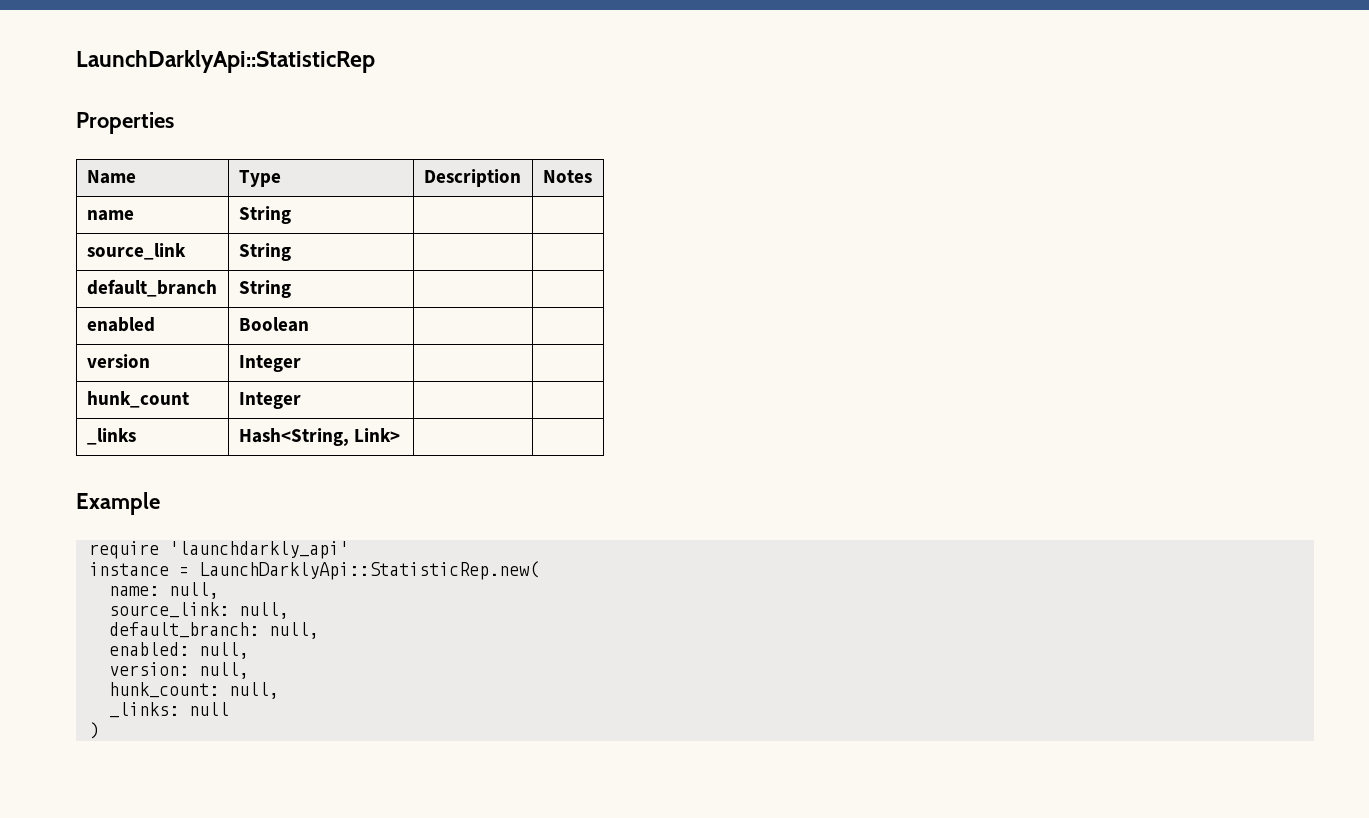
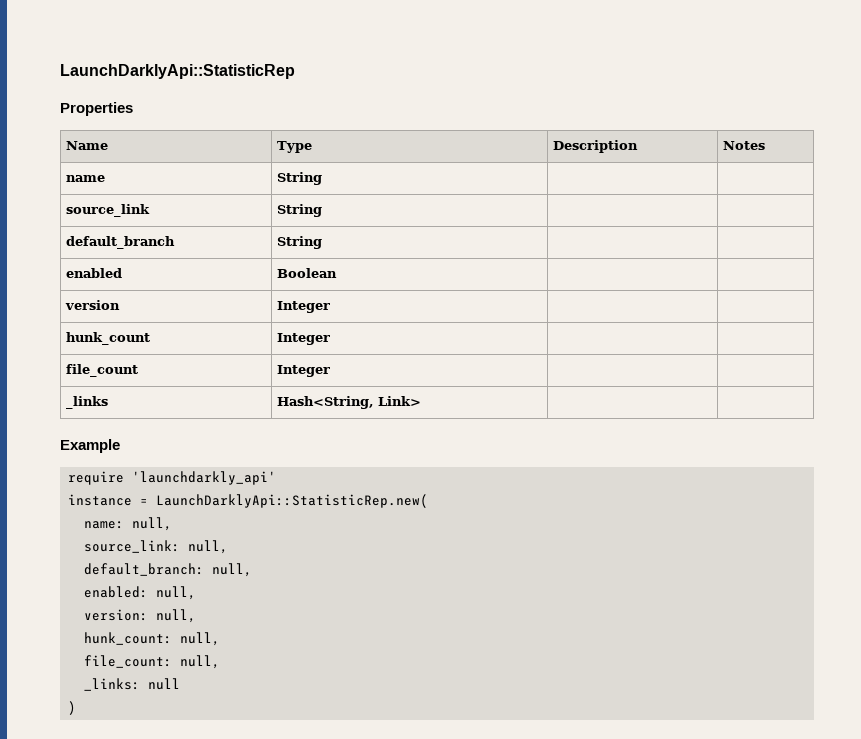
+ file_count | Integer | |
+ file_count: null,

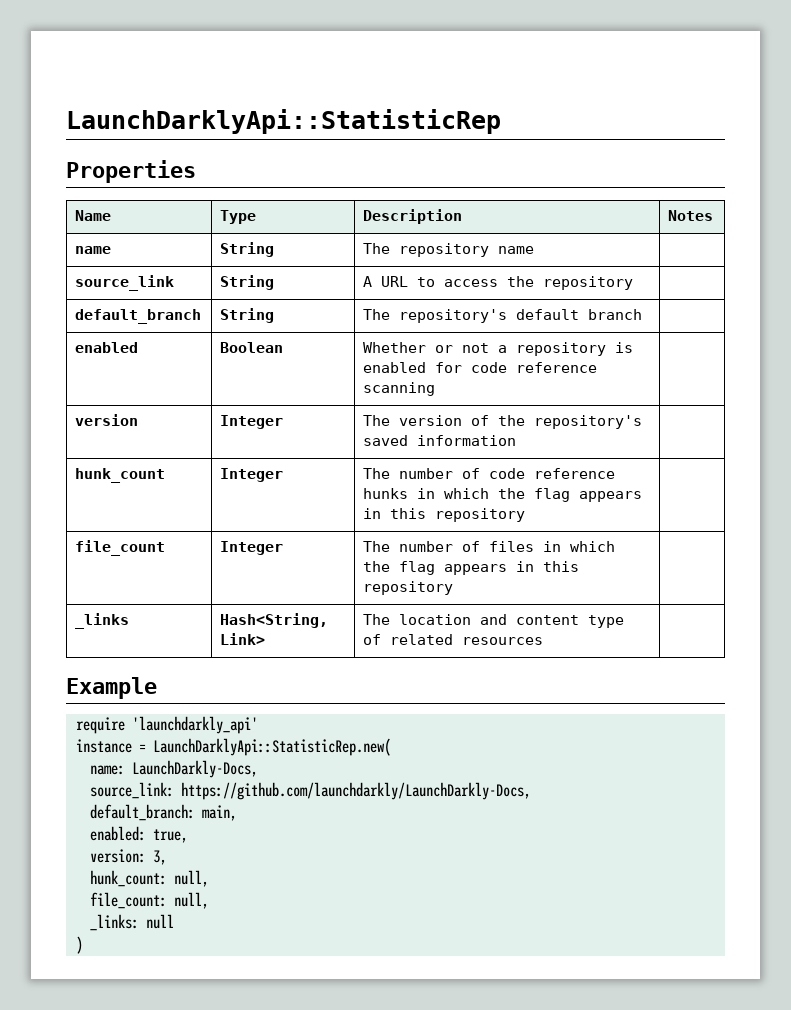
- name | String | |
+ name | String | The repository name |
- source_link | String | |
- default_branch | String | |
- enabled | Boolean | |
- version | Integer | |
- hunk_count | Integer | |
- file_count | Integer | |
- _links | Hash<String, Link> | |
+ source_link | String | A URL to access the repository |
+ default_branch | String | The repository's default branch |
+ enabled | Boolean | Whether or not a repository is enabled for code reference scanning |
+ version | Integer | The version of the repository's saved information |
+ hunk_count | Integer | The number of code reference hunks in which the flag appears in this repository |
+ file_count | Integer | The number of files in which the flag appears in this repository |
+ _links | Hash<String, Link> | The location and content type of related resources |
- name: null,
+ name: LaunchDarkly-Docs,
- source_link: null,
+ source_link: https://github.com/launchdarkly/LaunchDarkly-Docs,
- default_branch: null,
+ default_branch: main,
- enabled: null,
+ enabled: true,
- version: null,
+ version: 3,

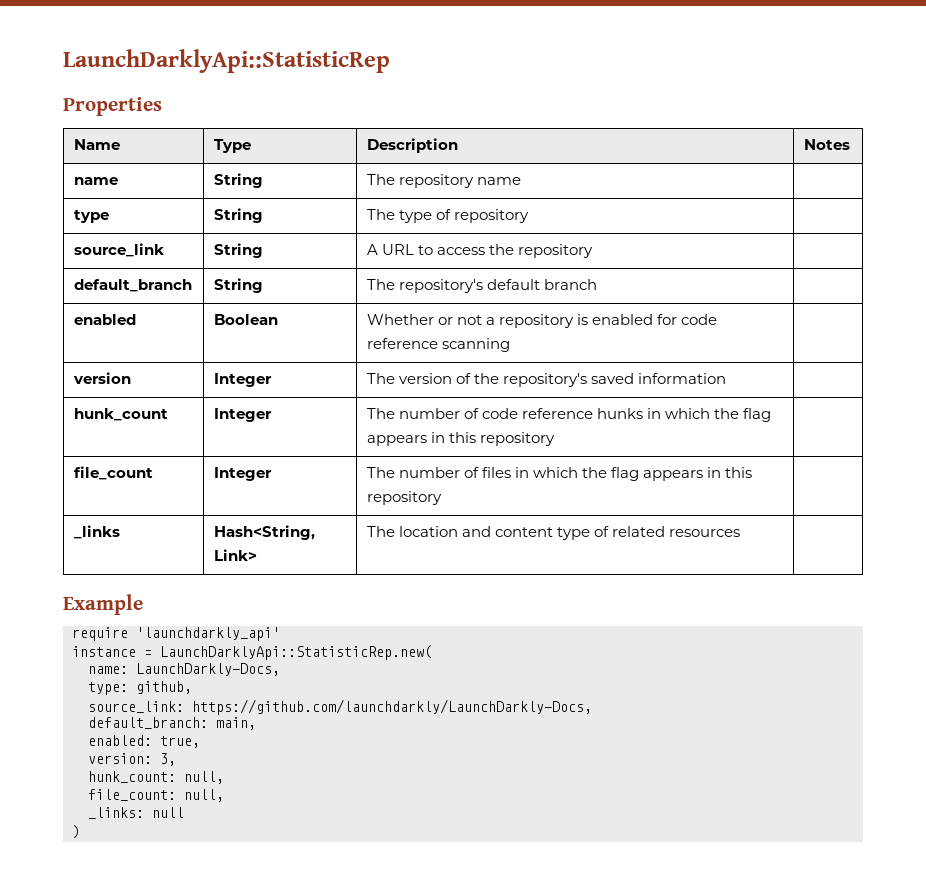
+ type | String | The type of repository |
+ type: github,

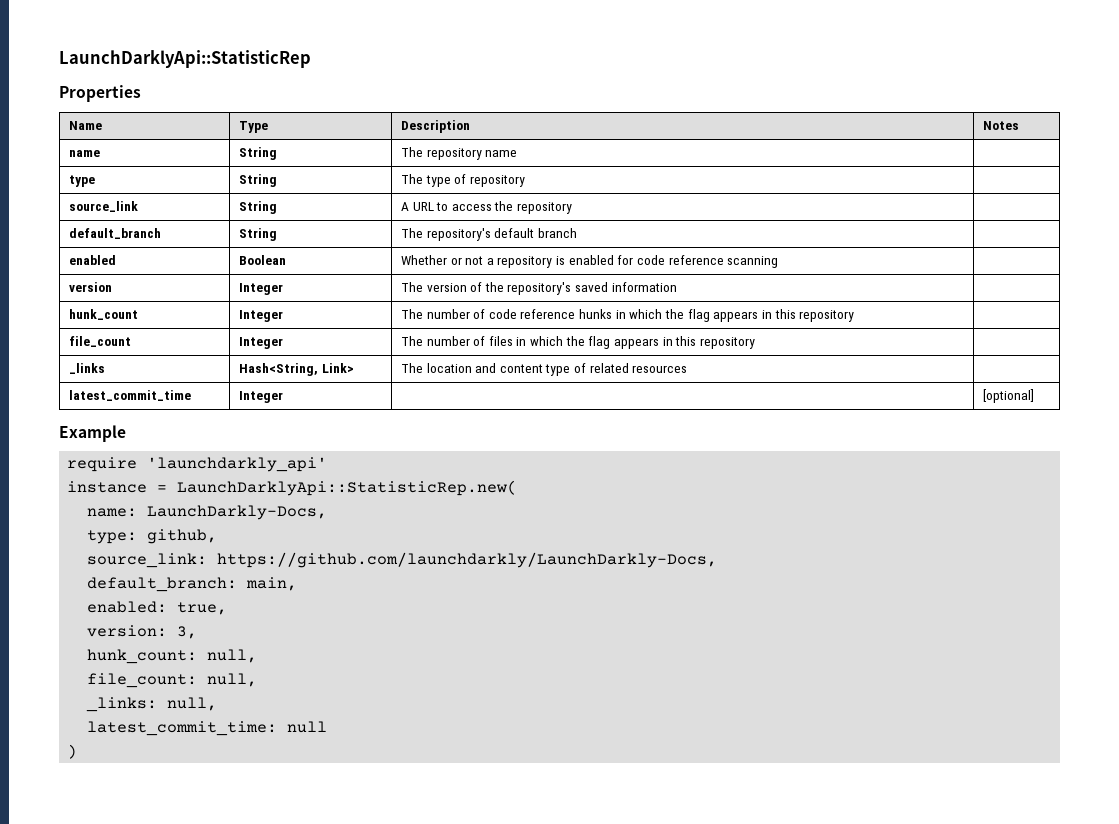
+ latest_commit_time | Integer | | [optional]
- _links: null
+ _links: null,
+ latest_commit_time: null

